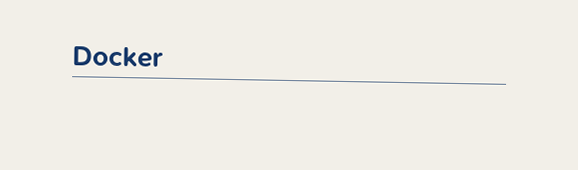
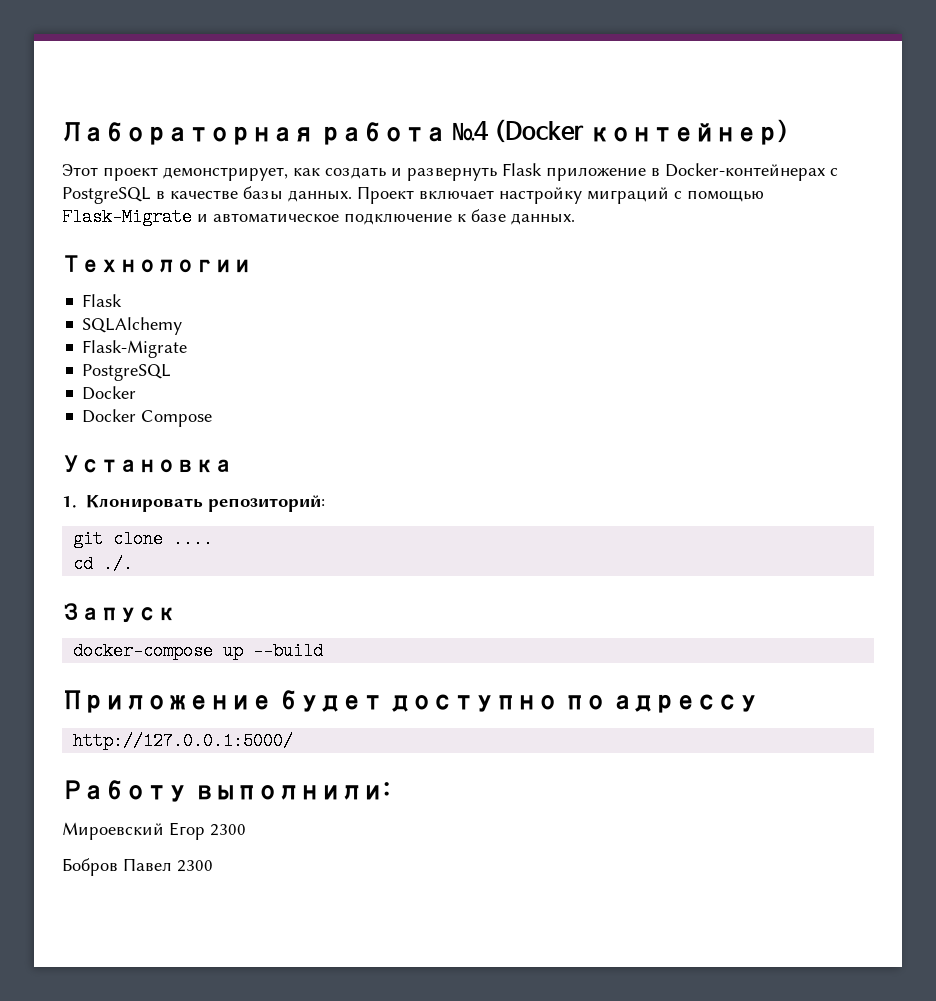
+ Лабораторная работа №4 (Docker контейнер)
+ Этот проект демонстрирует, как создать и развернуть Flask приложение в Docker-контейнерах с PostgreSQL в качестве базы данных. Проект включает настройку миграций с помощью Flask-Migrate и автоматическое подключение к базе данных.
+ Технологии
+ Flask
+ SQLAlchemy
+ Flask-Migrate
+ PostgreSQL
  Docker
+ Docker Compose
+ Установка
+ 1. Клонировать репозиторий:
+ git clone ....
+ cd ./.
+ Запуск
+ docker-compose up --build
+ Приложение будет доступно по адрессу
+ http://127.0.0.1:5000/
+ Работу выполнили:
+ Мироевский Егор 2300
+ Бобров Павел 2300

